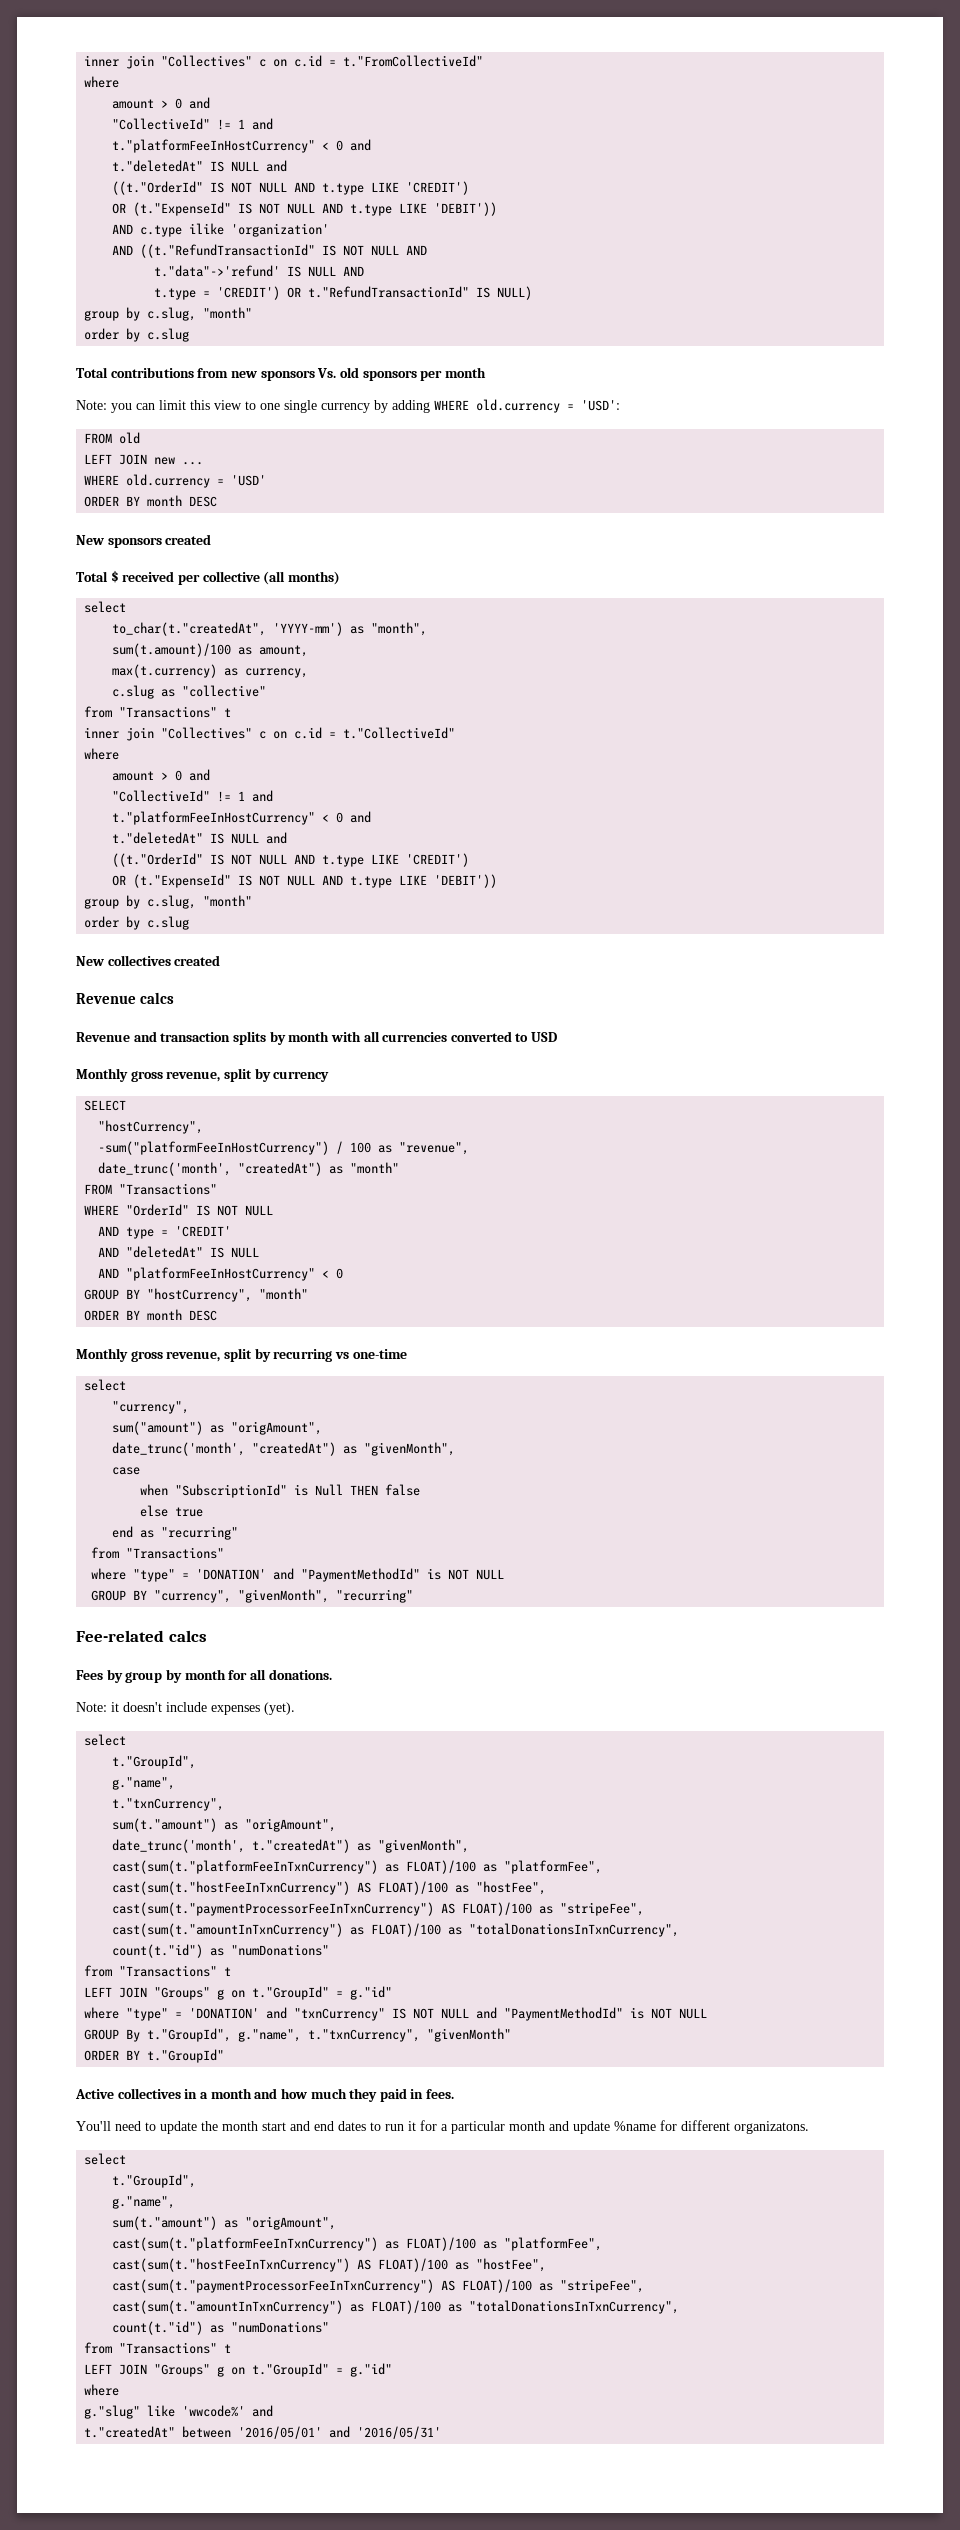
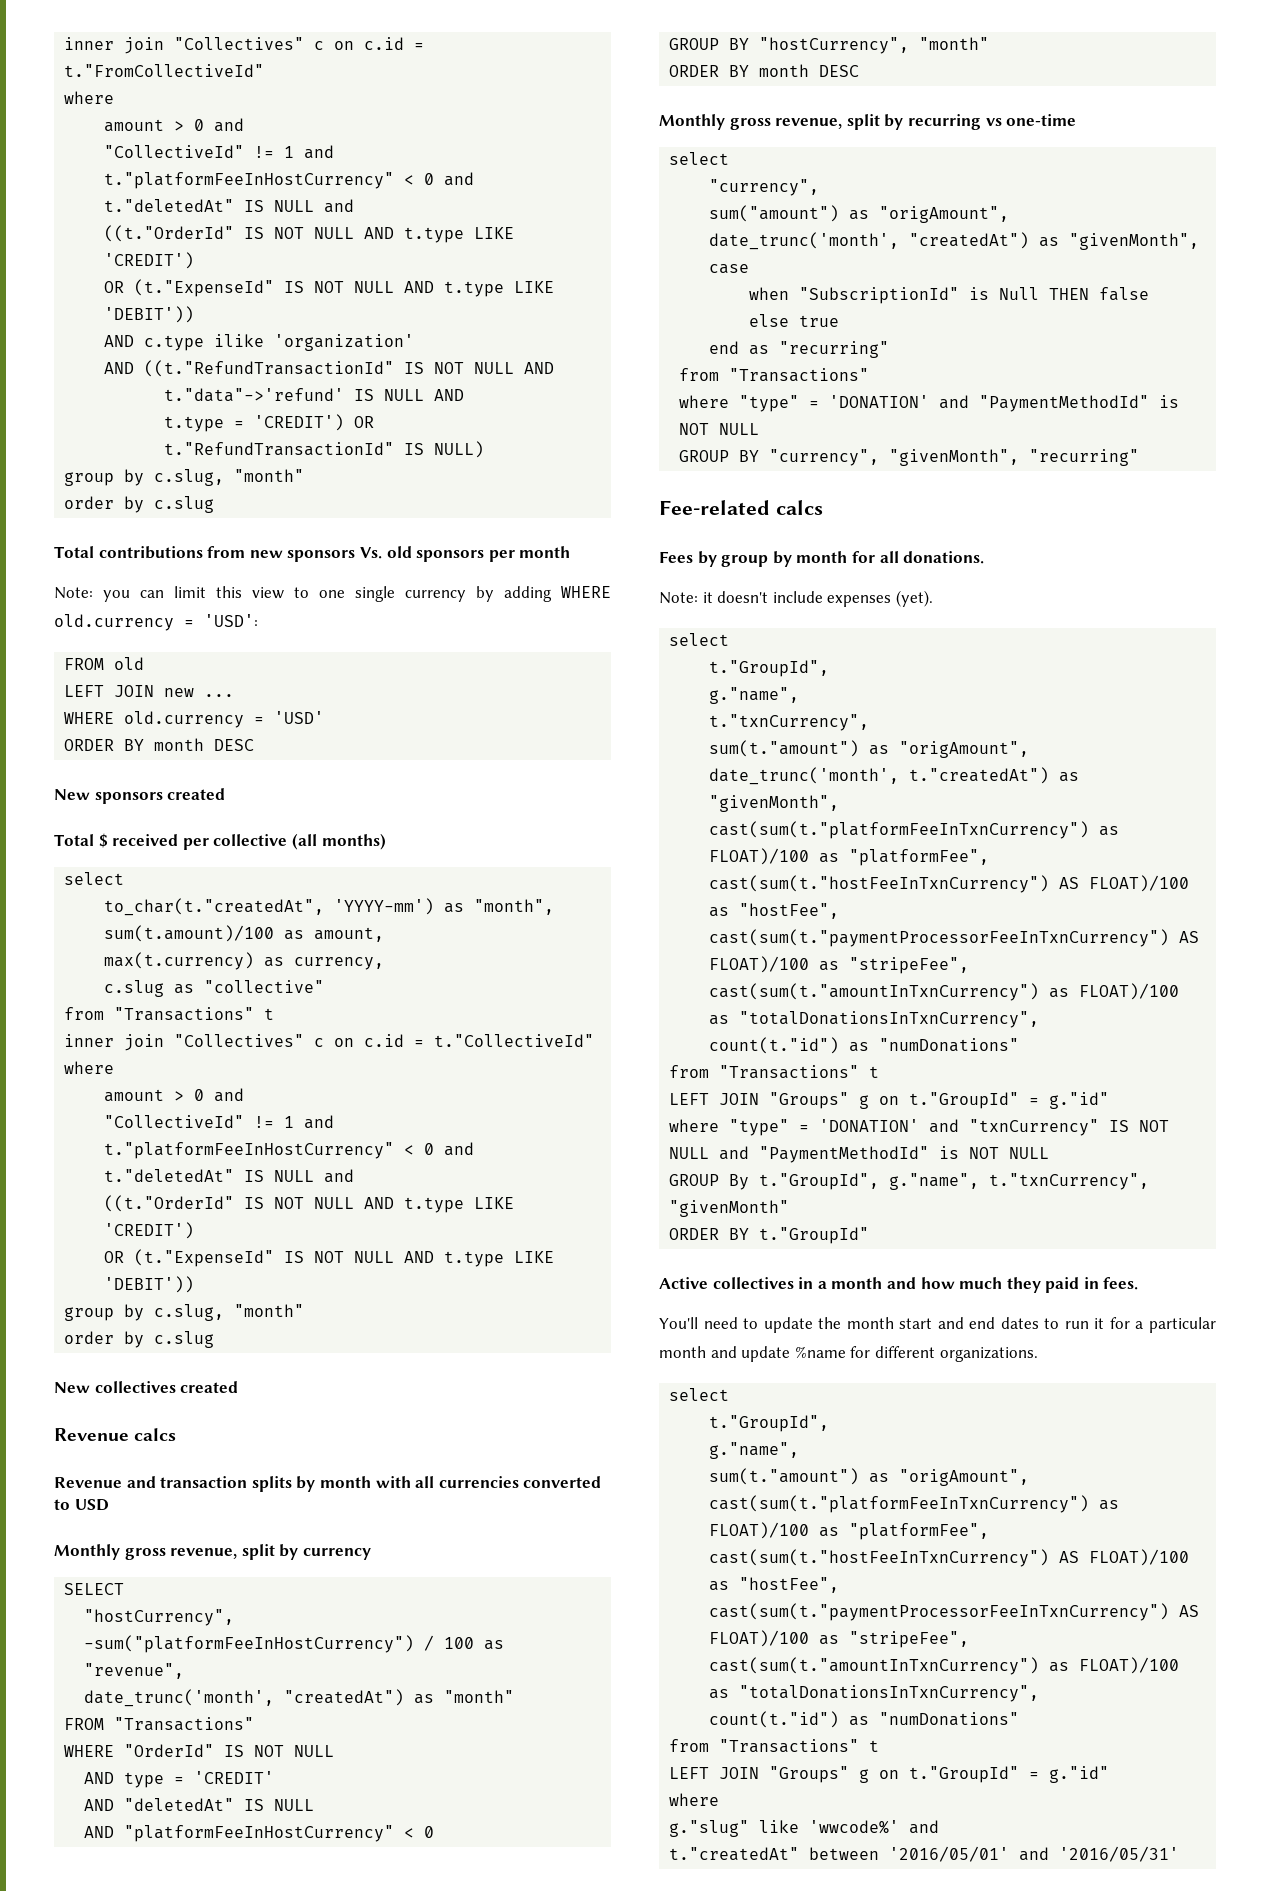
- You'll need to update the month start and end dates to run it for a particular month and update %name for different organizatons.
+ You'll need to update the month start and end dates to run it for a particular month and update %name for different organizations.

